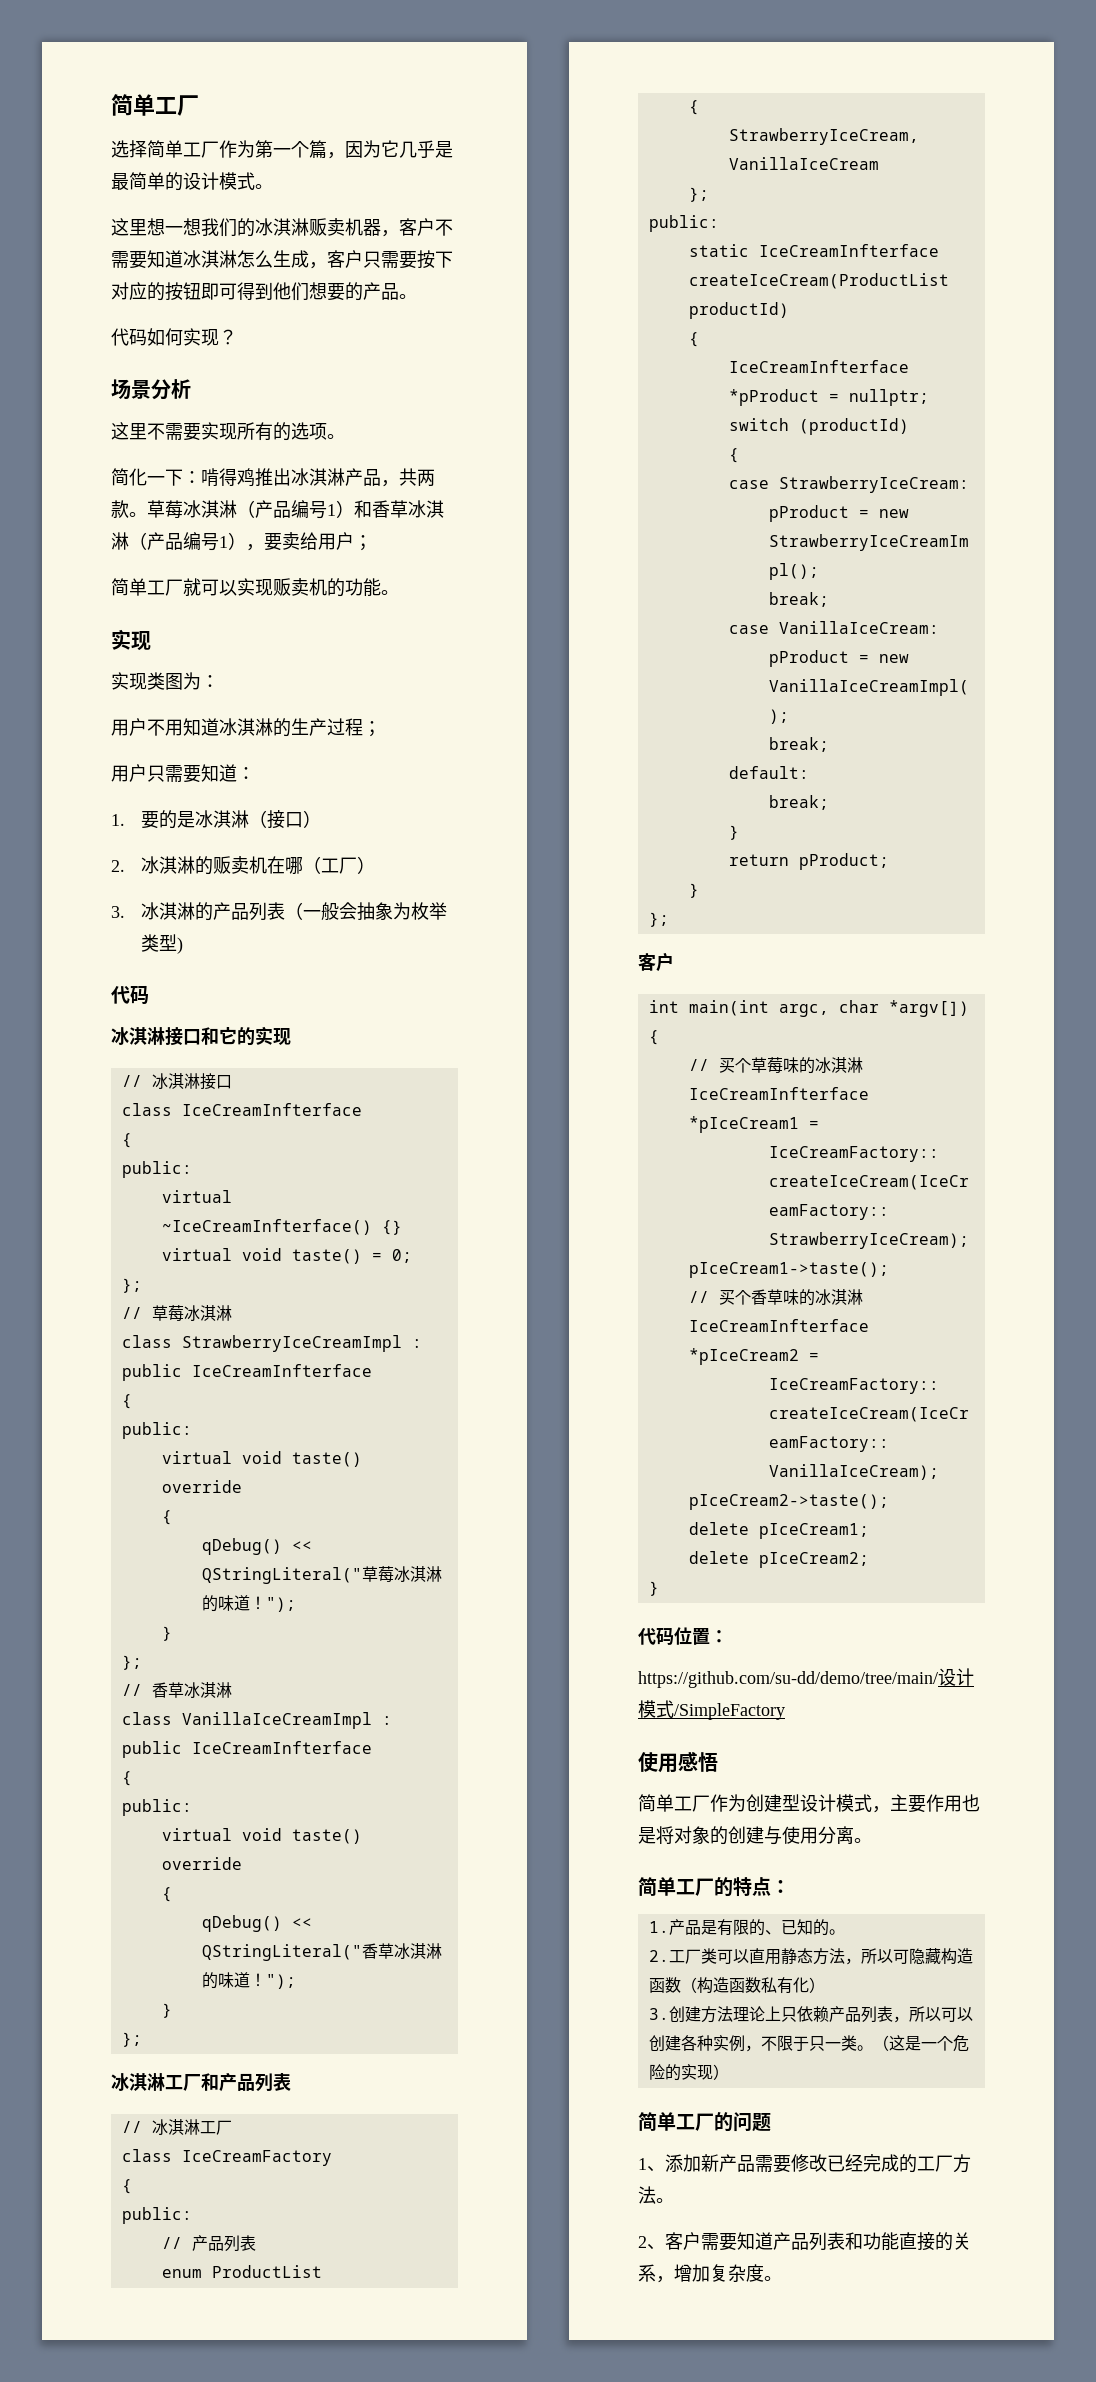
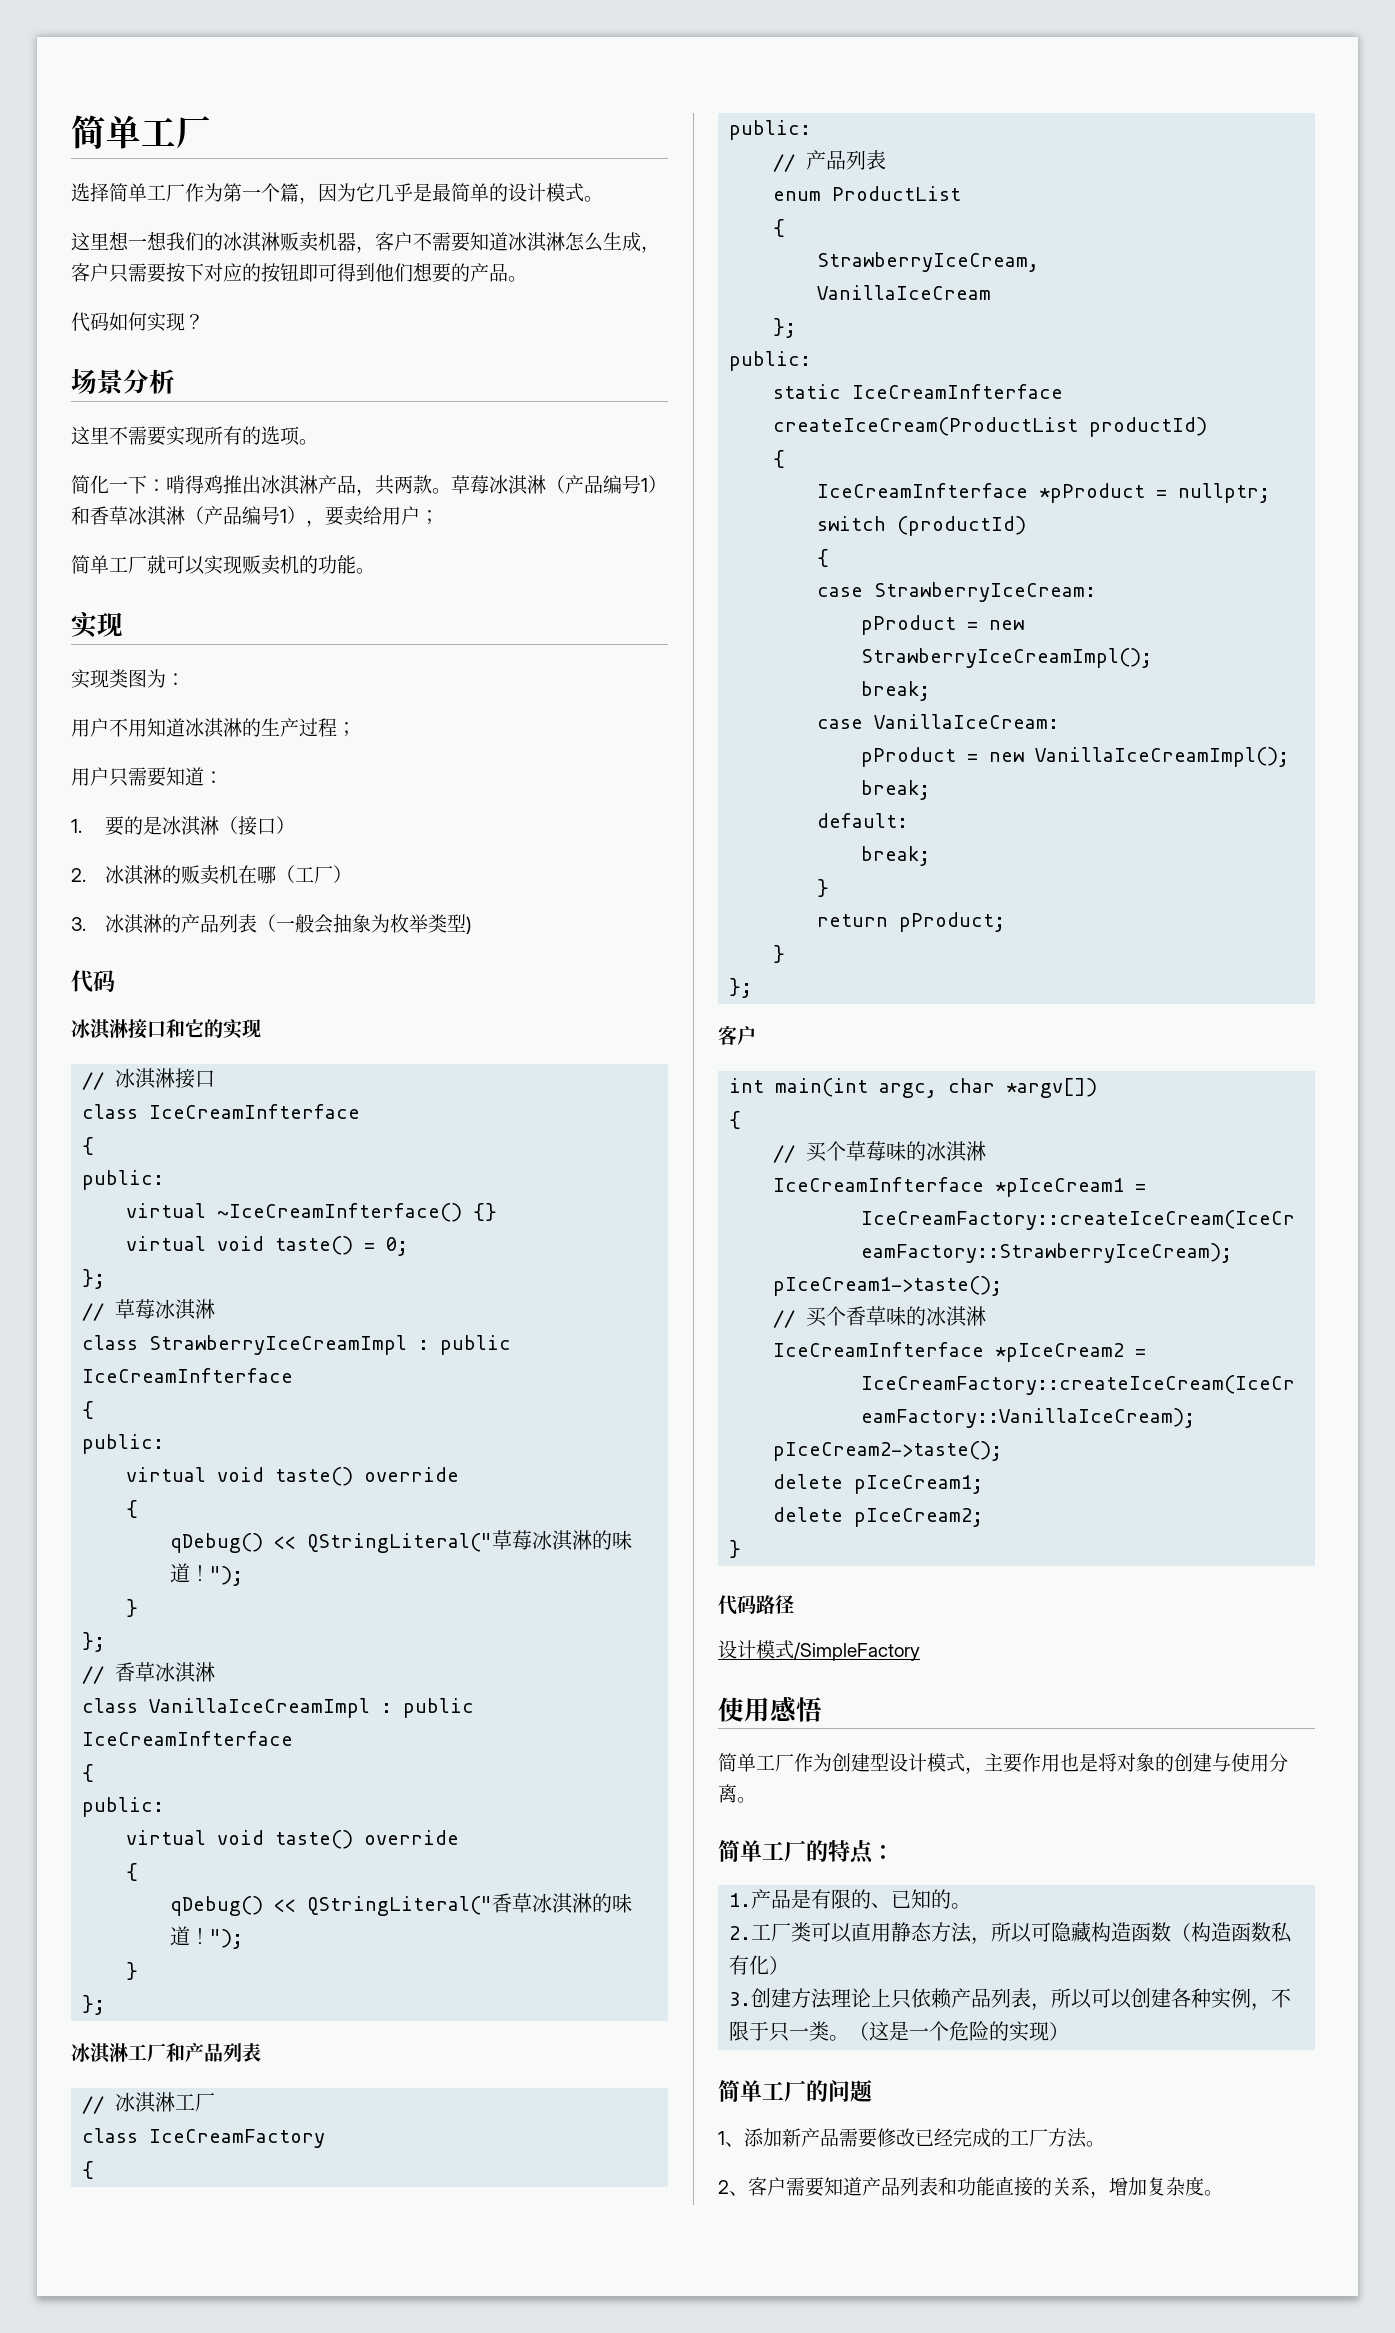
- 代码位置：
- https://github.com/su-dd/demo/tree/main/设计模式/SimpleFactory
+ 代码路径
+ 设计模式/SimpleFactory

